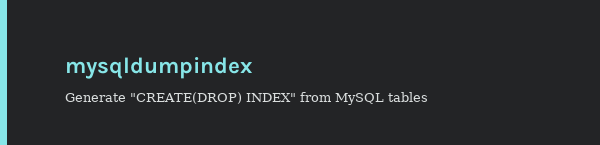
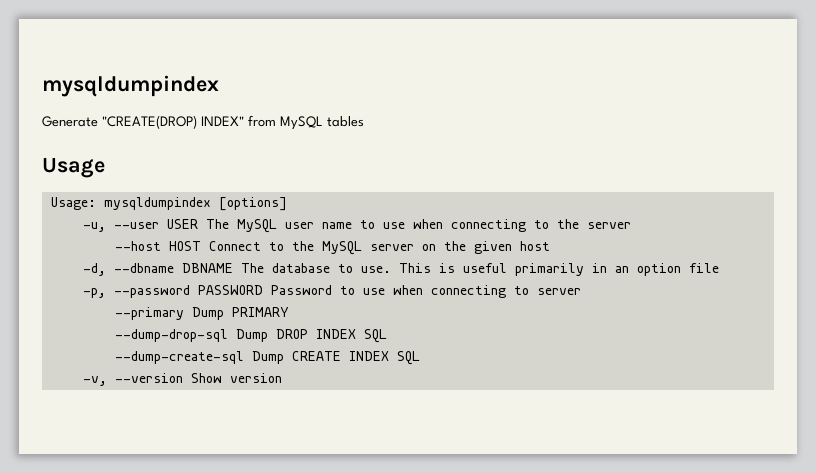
+ Usage
+ Usage: mysqldumpindex [options]
+ -u, --user USER The MySQL user name to use when connecting to the server
+ --host HOST Connect to the MySQL server on the given host
+ -d, --dbname DBNAME The database to use. This is useful primarily in an option file
+ -p, --password PASSWORD Password to use when connecting to server
+ --primary Dump PRIMARY
+ --dump-drop-sql Dump DROP INDEX SQL
+ --dump-create-sql Dump CREATE INDEX SQL
+ -v, --version Show version

